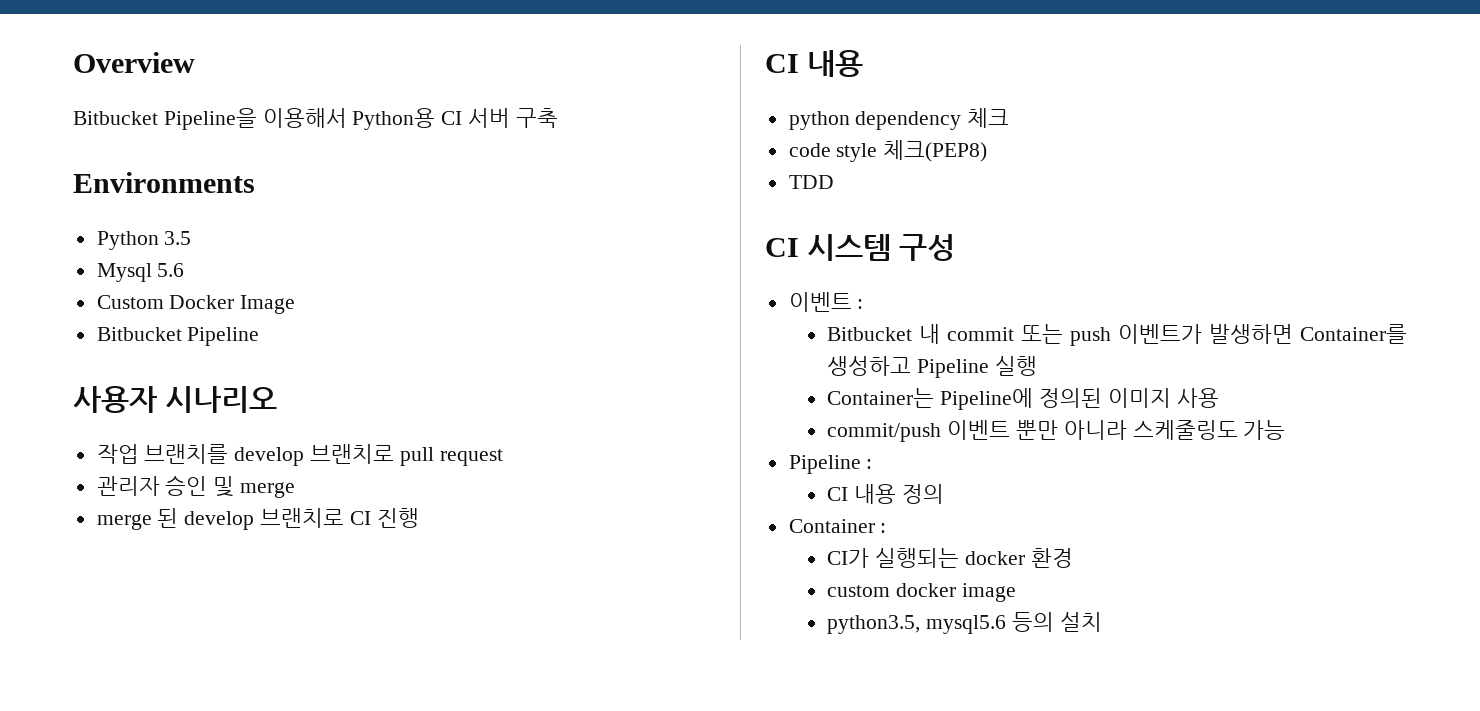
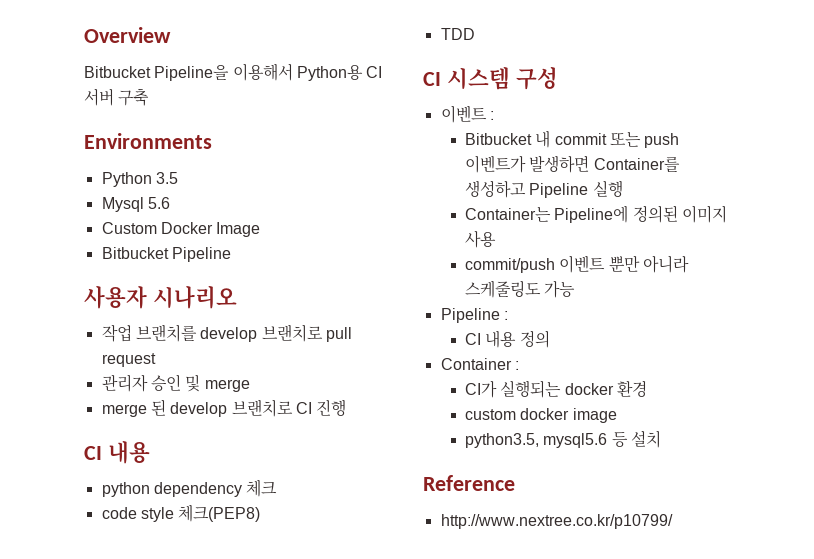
- python3.5, mysql5.6 등의 설치
+ python3.5, mysql5.6 등 설치
+ Reference
+ http://www.nextree.co.kr/p10799/

